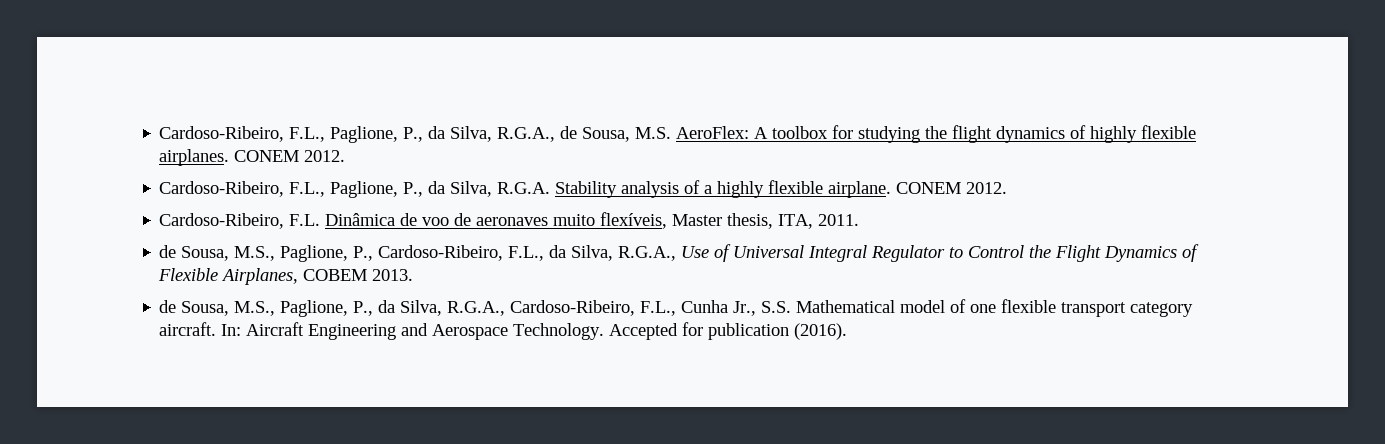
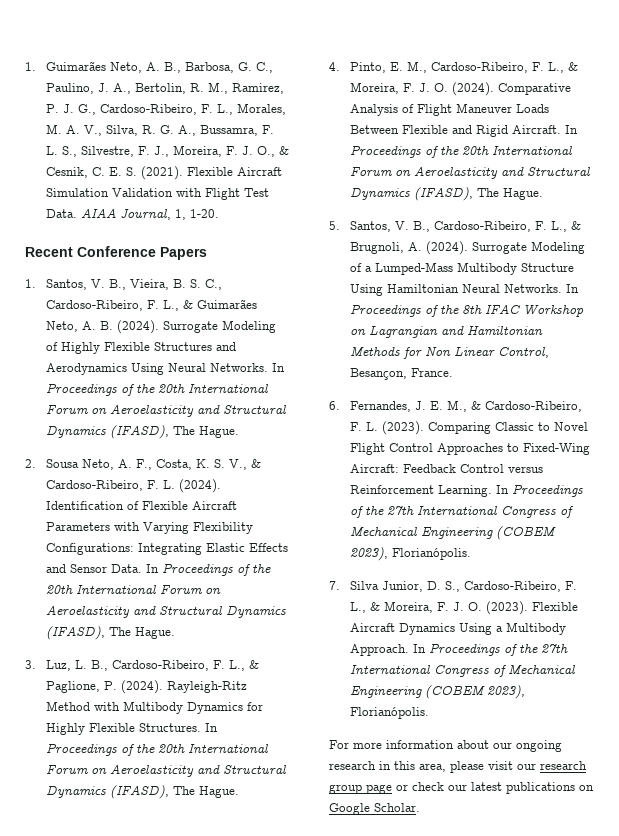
- Cardoso-Ribeiro, F.L., Paglione, P., da Silva, R.G.A., de Sousa, M.S. AeroFlex: A toolbox for studying the flight dynamics of highly flexible airplanes. CONEM 2012.
- Cardoso-Ribeiro, F.L., Paglione, P., da Silva, R.G.A. Stability analysis of a highly flexible airplane. CONEM 2012.
- Cardoso-Ribeiro, F.L. Dinâmica de voo de aeronaves muito flexíveis, Master thesis, ITA, 2011.
- de Sousa, M.S., Paglione, P., Cardoso-Ribeiro, F.L., da Silva, R.G.A., Use of Universal Integral Regulator to Control the Flight Dynamics of Flexible Airplanes, COBEM 2013.
- de Sousa, M.S., Paglione, P., da Silva, R.G.A., Cardoso-Ribeiro, F.L., Cunha Jr., S.S. Mathematical model of one flexible transport category aircraft. In: Aircraft Engineering and Aerospace Technology. Accepted for publication (2016).
+ 1. Guimarães Neto, A. B., Barbosa, G. C., Paulino, J. A., Bertolin, R. M., Ramirez, P. J. G., Cardoso-Ribeiro, F. L., Morales, M. A. V., Silva, R. G. A., Bussamra, F. L. S., Silvestre, F. J., Moreira, F. J. O., & Cesnik, C. E. S. (2021). Flexible Aircraft Simulation Validation with Flight Test Data. AIAA Journal, 1, 1-20.
+ Recent Conference Papers
+ 1. Santos, V. B., Vieira, B. S. C., Cardoso-Ribeiro, F. L., & Guimarães Neto, A. B. (2024). Surrogate Modeling of Highly Flexible Structures and Aerodynamics Using Neural Networks. In Proceedings of the 20th International Forum on Aeroelasticity and Structural Dynamics (IFASD), The Hague.
+ 2. Sousa Neto, A. F., Costa, K. S. V., & Cardoso-Ribeiro, F. L. (2024). Identification of Flexible Aircraft Parameters with Varying Flexibility Configurations: Integrating Elastic Effects and Sensor Data. In Proceedings of the 20th International Forum on Aeroelasticity and Structural Dynamics (IFASD), The Hague.
+ 3. Luz, L. B., Cardoso-Ribeiro, F. L., & Paglione, P. (2024). Rayleigh-Ritz Method with Multibody Dynamics for Highly Flexible Structures. In Proceedings of the 20th International Forum on Aeroelasticity and Structural Dynamics (IFASD), The Hague.
+ 4. Pinto, E. M., Cardoso-Ribeiro, F. L., & Moreira, F. J. O. (2024). Comparative Analysis of Flight Maneuver Loads Between Flexible and Rigid Aircraft. In Proceedings of the 20th International Forum on Aeroelasticity and Structural Dynamics (IFASD), The Hague.
+ 5. Santos, V. B., Cardoso-Ribeiro, F. L., & Brugnoli, A. (2024). Surrogate Modeling of a Lumped-Mass Multibody Structure Using Hamiltonian Neural Networks. In Proceedings of the 8th IFAC Workshop on Lagrangian and Hamiltonian Methods for Non Linear Control, Besançon, France.
+ 6. Fernandes, J. E. M., & Cardoso-Ribeiro, F. L. (2023). Comparing Classic to Novel Flight Control Approaches to Fixed-Wing Aircraft: Feedback Control versus Reinforcement Learning. In Proceedings of the 27th International Congress of Mechanical Engineering (COBEM 2023), Florianópolis.
+ 7. Silva Junior, D. S., Cardoso-Ribeiro, F. L., & Moreira, F. J. O. (2023). Flexible Aircraft Dynamics Using a Multibody Approach. In Proceedings of the 27th International Congress of Mechanical Engineering (COBEM 2023), Florianópolis.
+ For more information about our ongoing research in this area, please visit our research group page or check our latest publications on Google Scholar.

